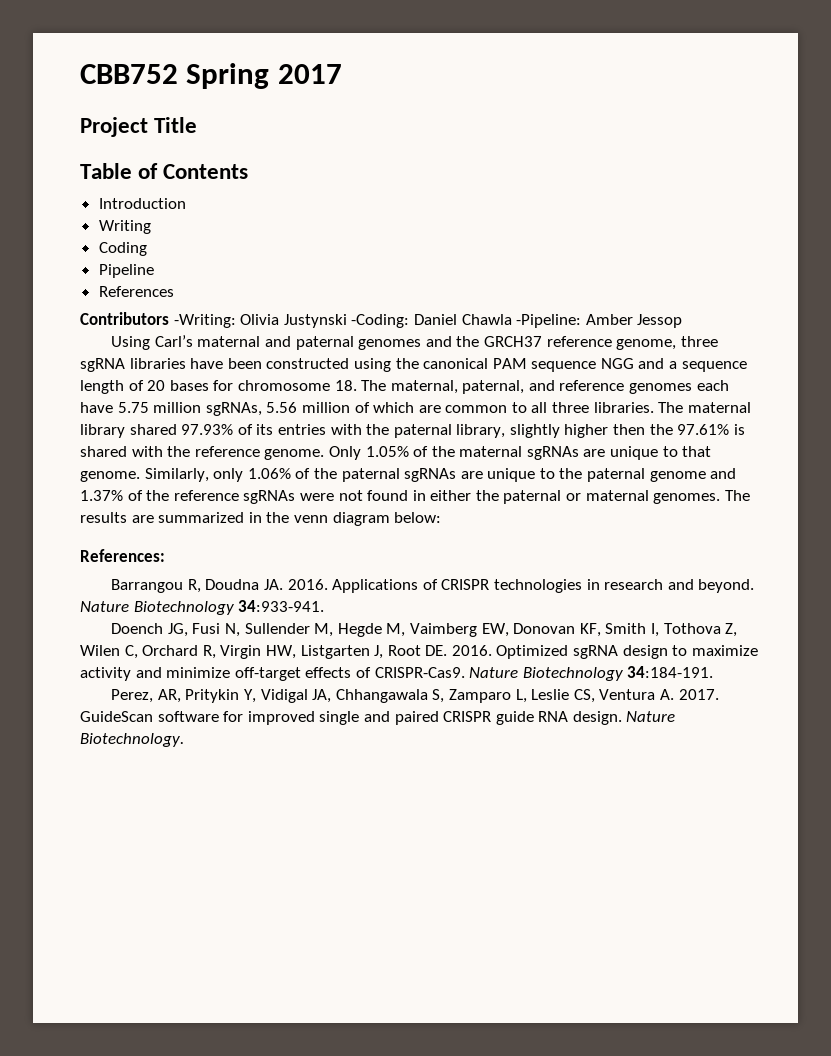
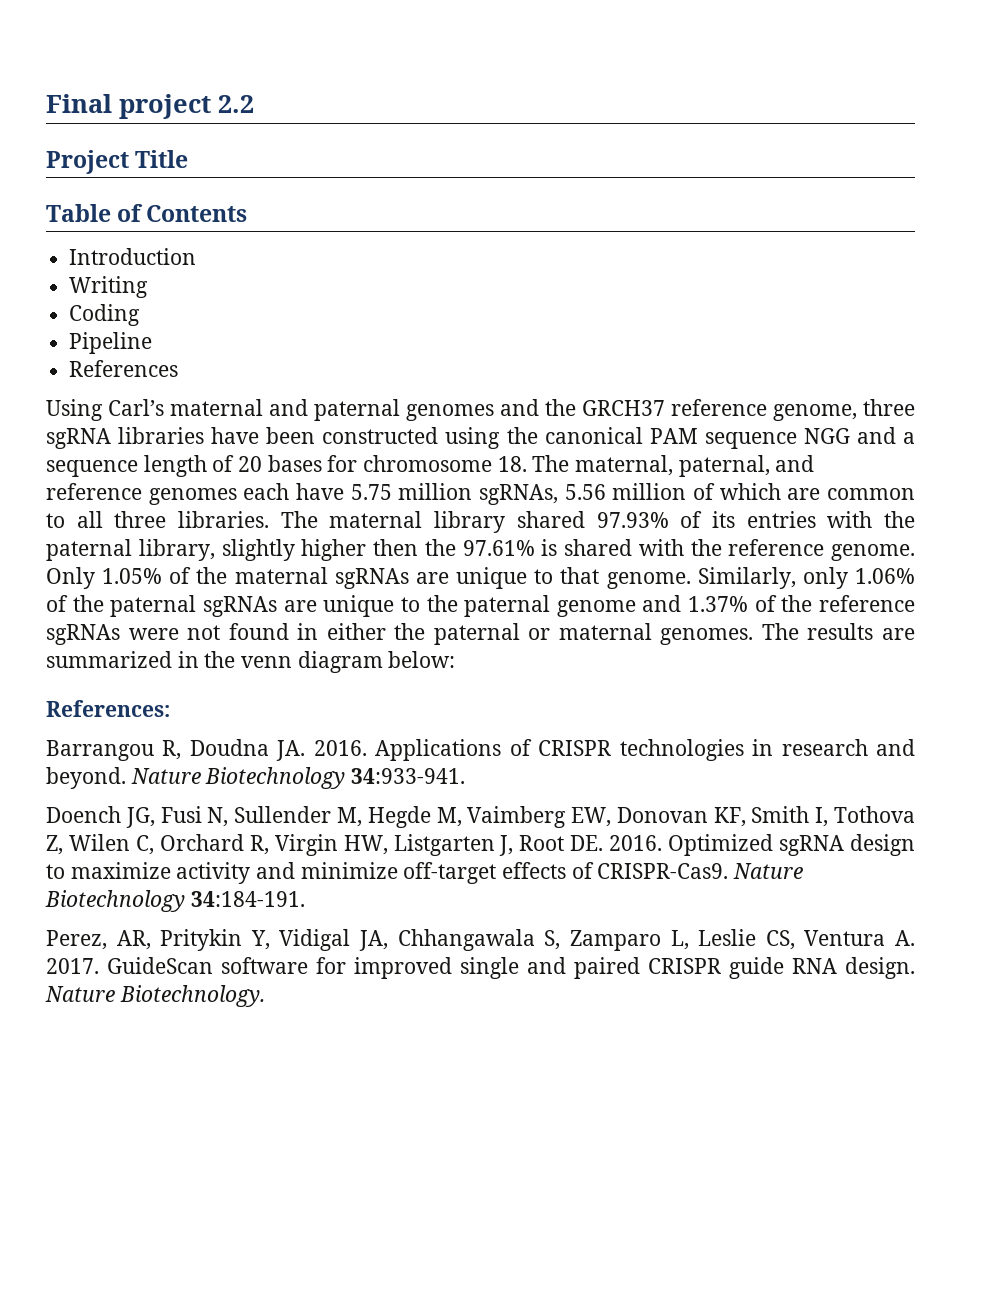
- CBB752 Spring 2017
+ Final project 2.2
- Contributors -Writing: Olivia Justynski -Coding: Daniel Chawla -Pipeline: Amber Jessop

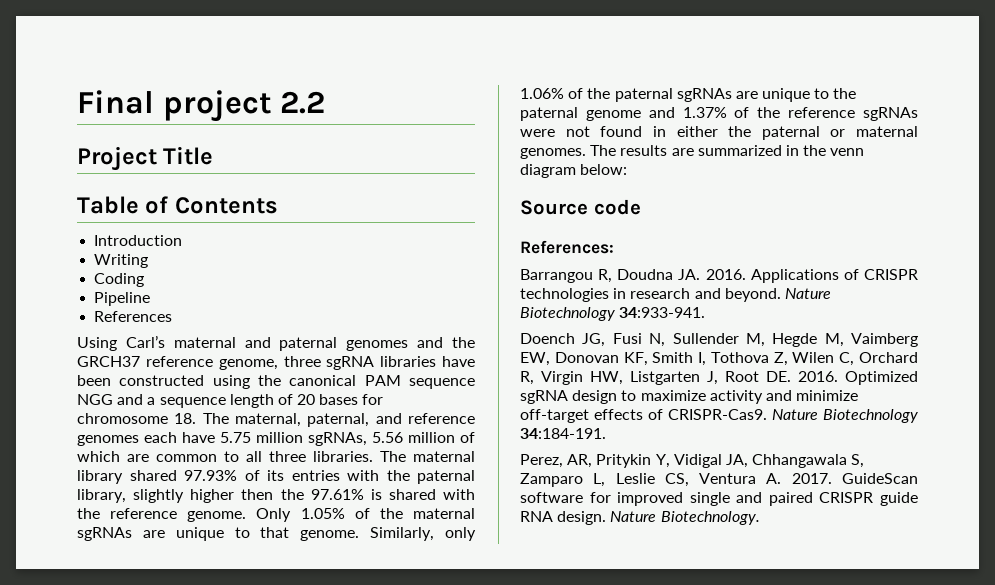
+ Source code

